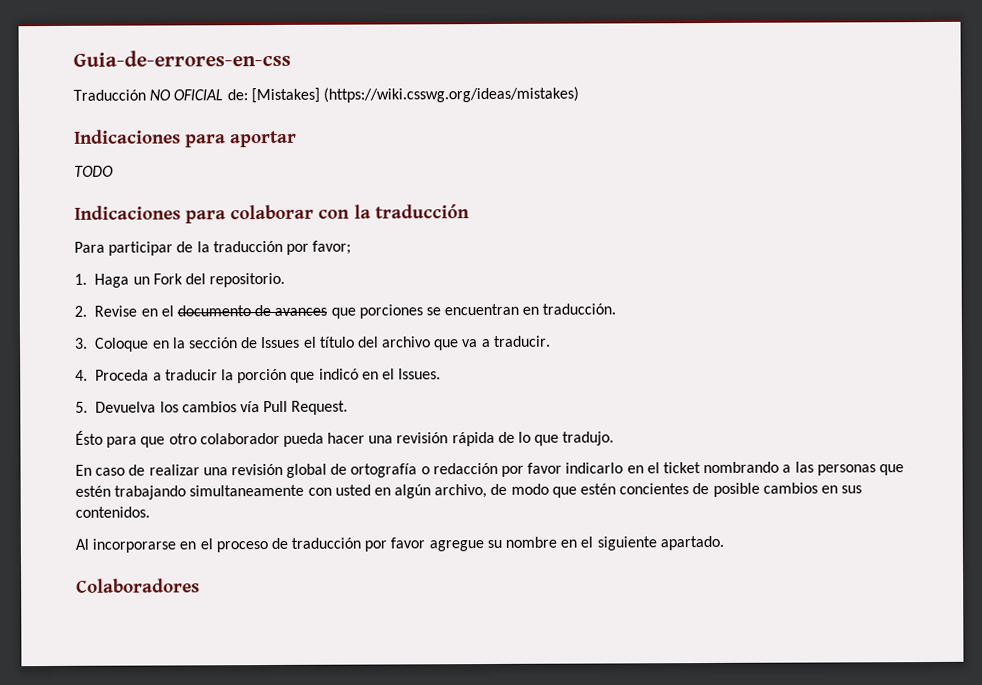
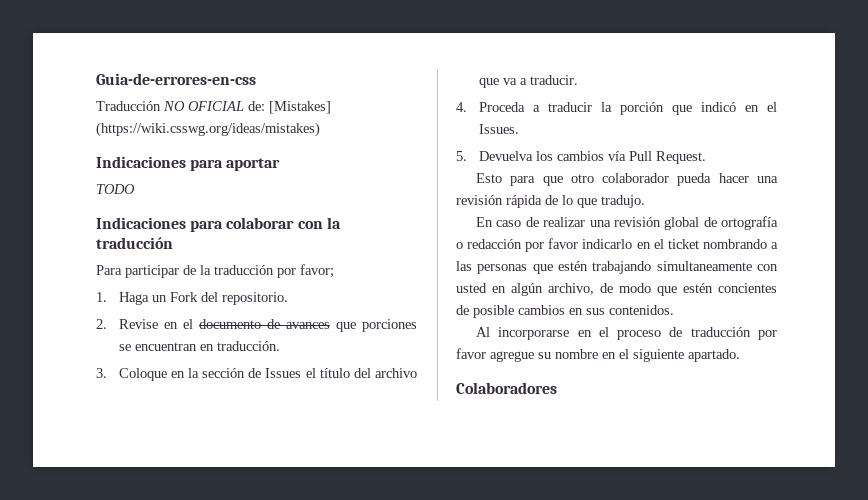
- Ésto para que otro colaborador pueda hacer una revisión rápida de lo que tradujo.
+ Esto para que otro colaborador pueda hacer una revisión rápida de lo que tradujo.

